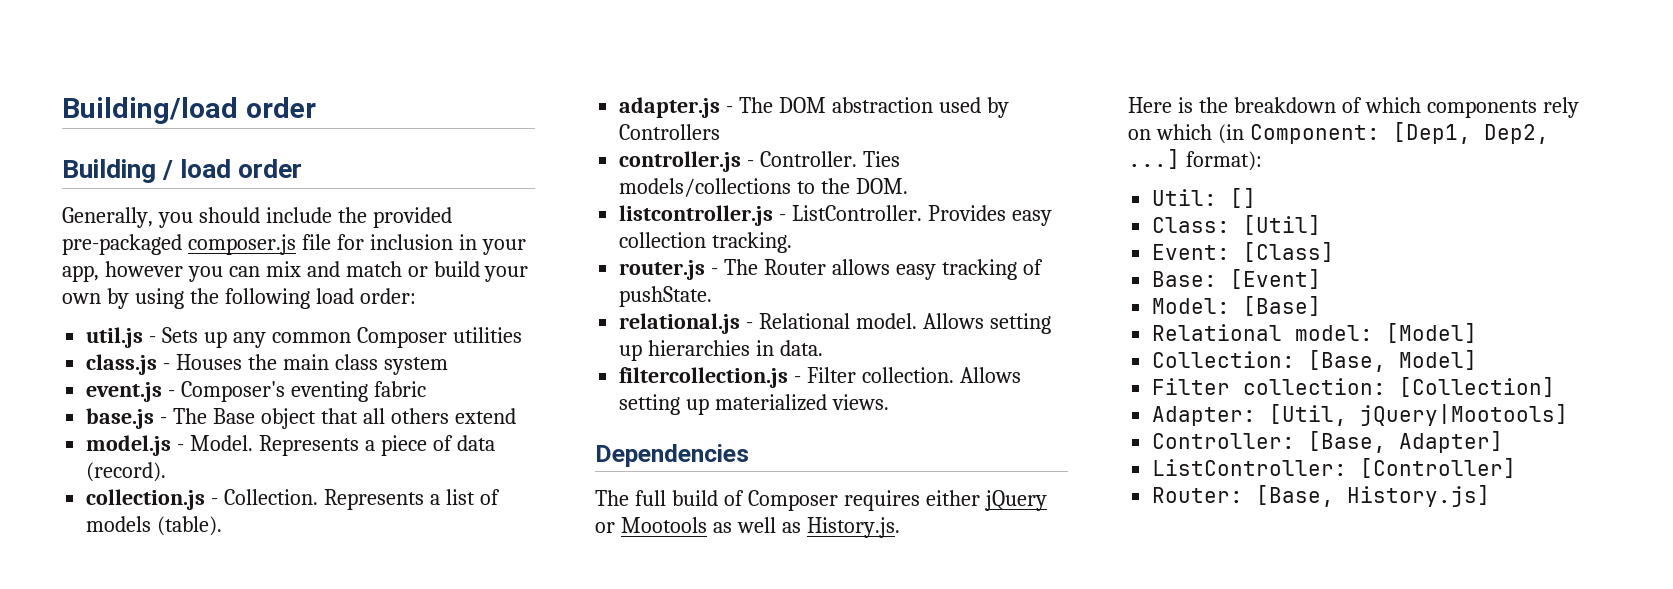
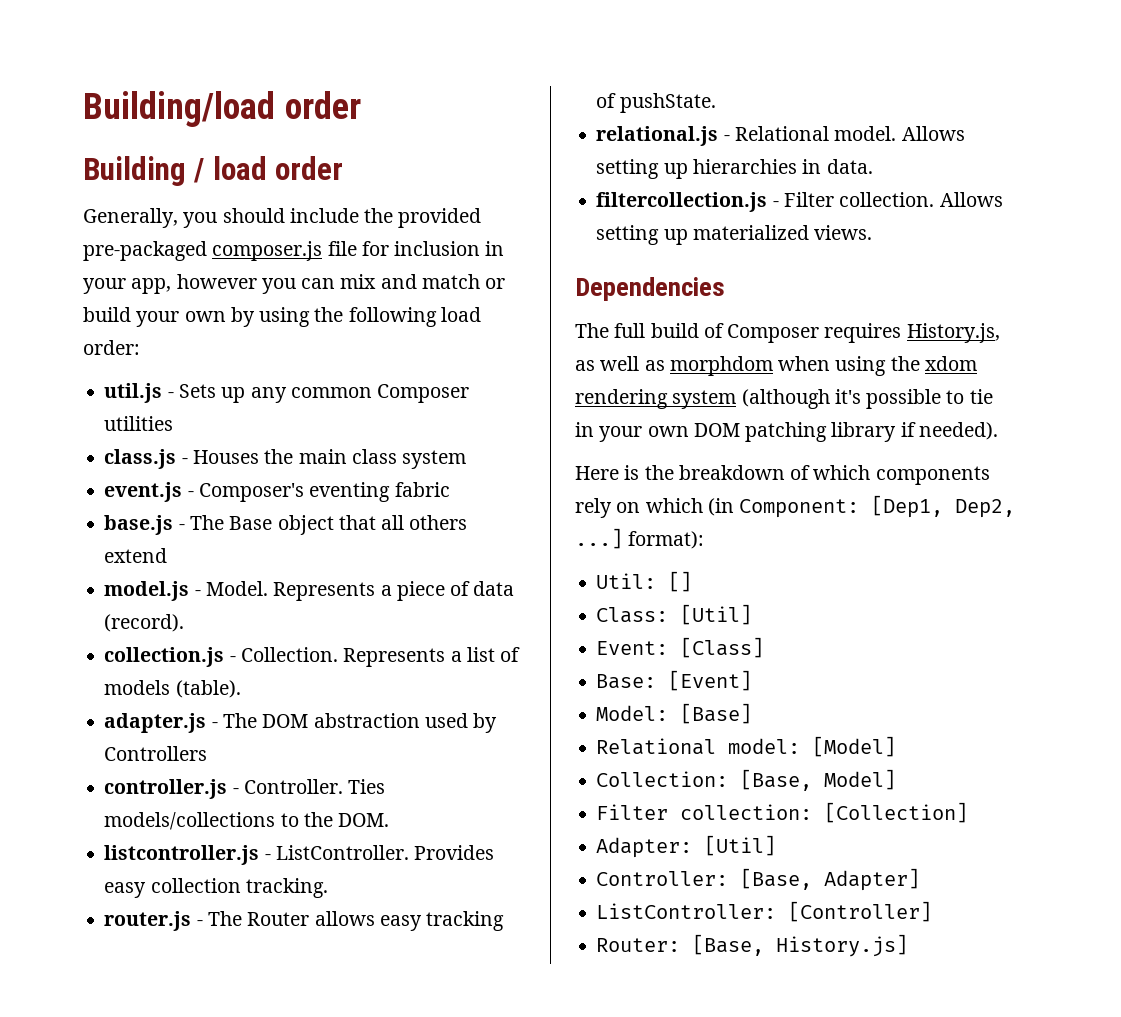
- The full build of Composer requires either jQuery or Mootools as well as History.js.
+ The full build of Composer requires History.js, as well as morphdom when using the xdom rendering system (although it's possible to tie in your own DOM patching library if needed).
- Adapter: [Util, jQuery|Mootools]
+ Adapter: [Util]

